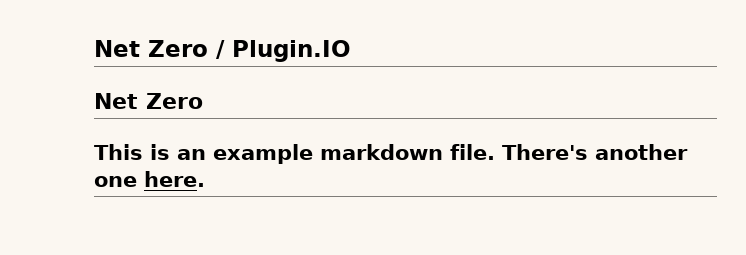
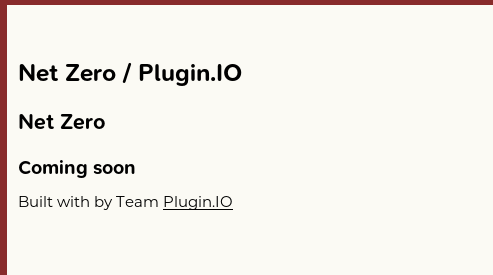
- This is an example markdown file. There's another one here.
+ Coming soon
+ Built with by Team Plugin.IO

